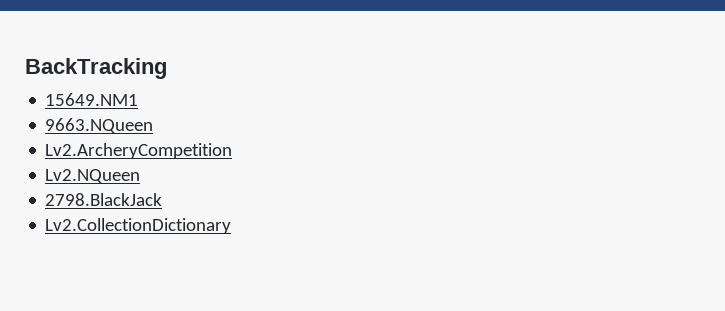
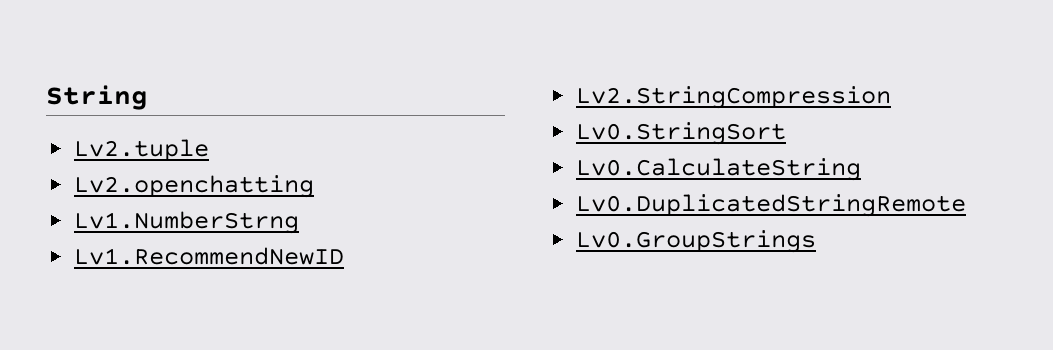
- BackTracking
- 15649.NM1
- 9663.NQueen
- Lv2.ArcheryCompetition
- Lv2.NQueen
- 2798.BlackJack
- Lv2.CollectionDictionary
+ String
+ Lv2.tuple
+ Lv2.openchatting
+ Lv1.NumberStrng
+ Lv1.RecommendNewID
+ Lv2.StringCompression
+ Lv0.StringSort
+ Lv0.CalculateString
+ Lv0.DuplicatedStringRemote
+ Lv0.GroupStrings

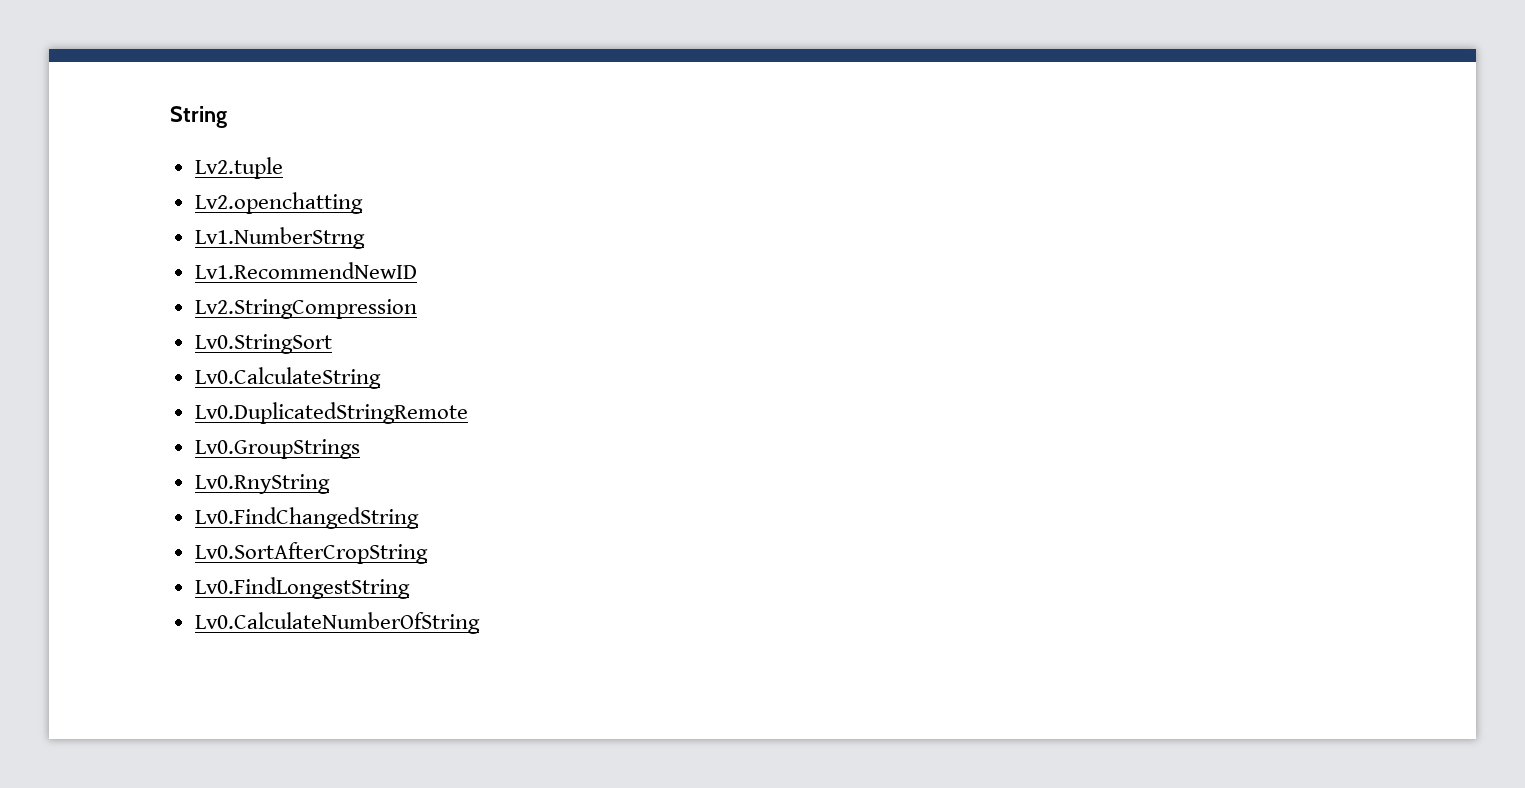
+ Lv0.RnyString
+ Lv0.FindChangedString
+ Lv0.SortAfterCropString
+ Lv0.FindLongestString
+ Lv0.CalculateNumberOfString

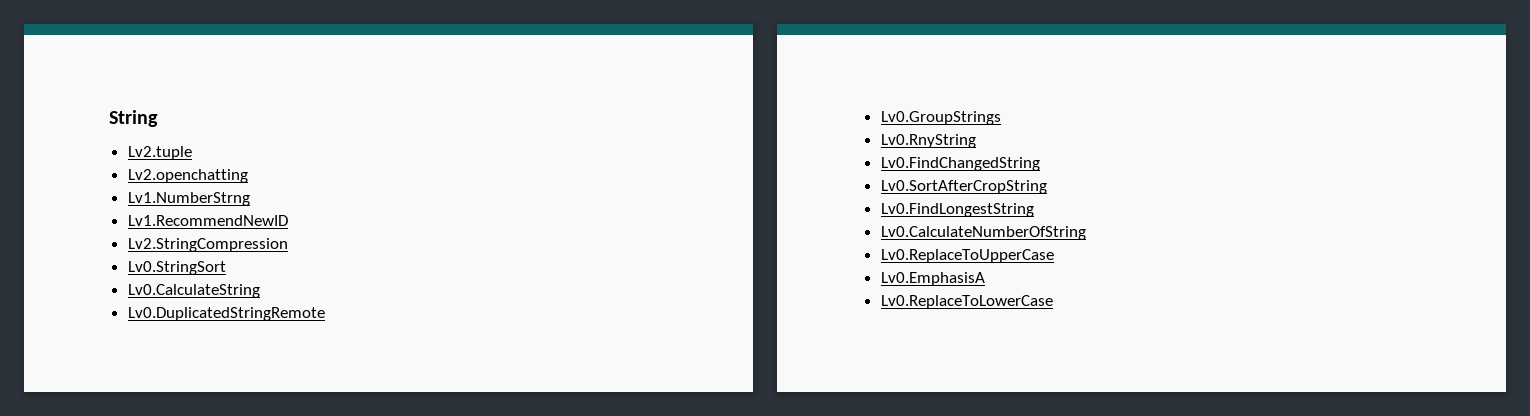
+ Lv0.ReplaceToUpperCase
+ Lv0.EmphasisA
+ Lv0.ReplaceToLowerCase

